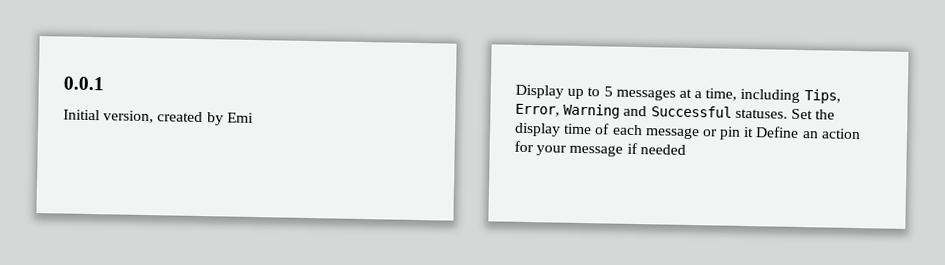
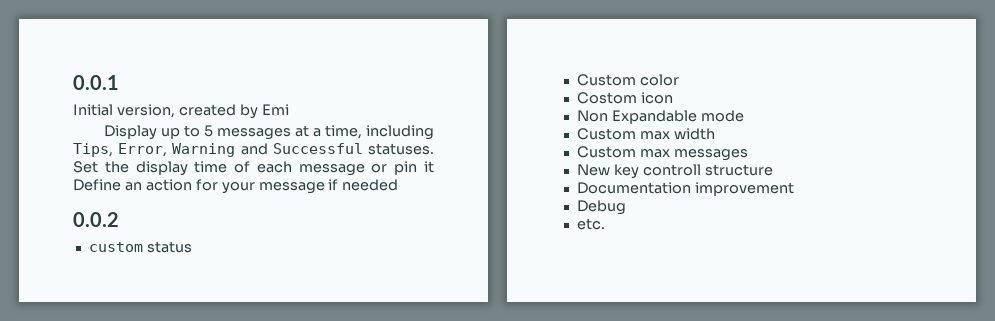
+ 0.0.2
+ custom status
+ Custom color
+ Costom icon
+ Non Expandable mode
+ Custom max width
+ Custom max messages
+ New key controll structure
+ Documentation improvement
+ Debug
+ etc.

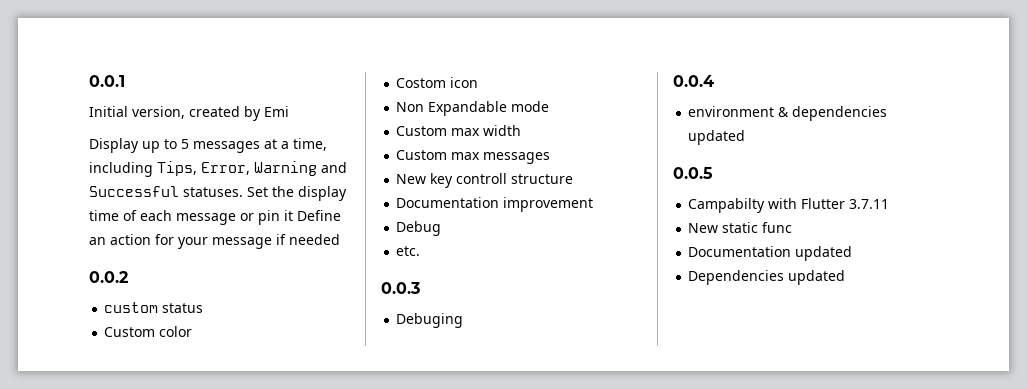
+ 0.0.3
+ Debuging
+ 0.0.4
+ environment & dependencies updated
+ 0.0.5
+ Campabilty with Flutter 3.7.11
+ New static func
+ Documentation updated
+ Dependencies updated

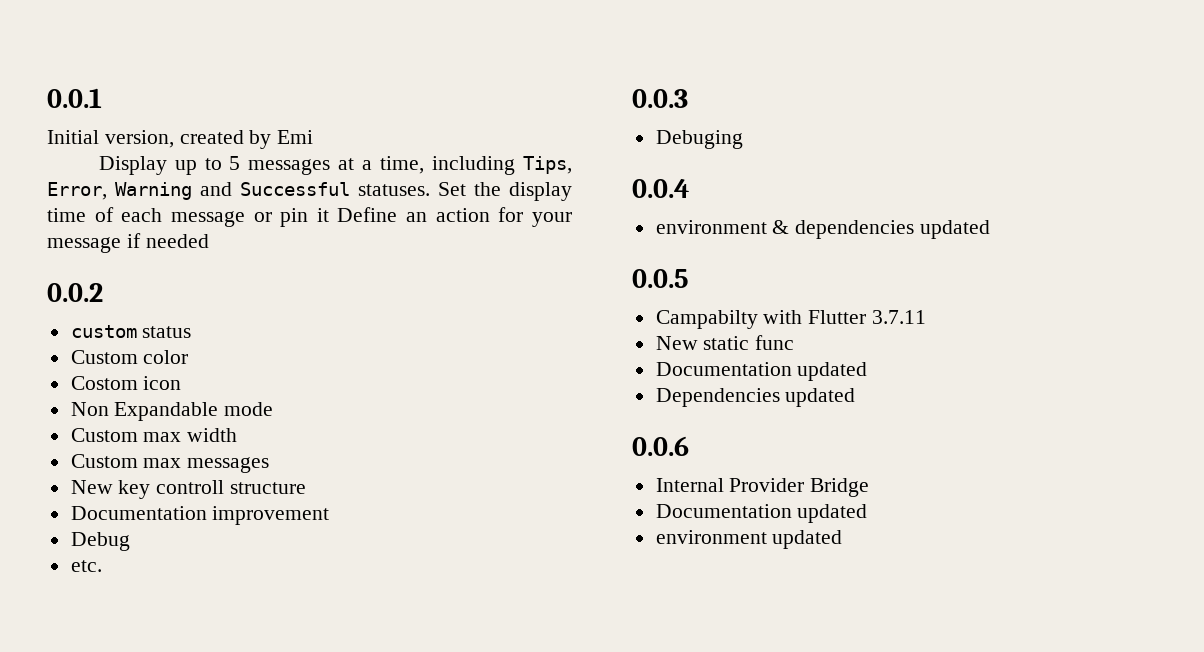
+ 0.0.6
+ Internal Provider Bridge
+ Documentation updated
+ environment updated

